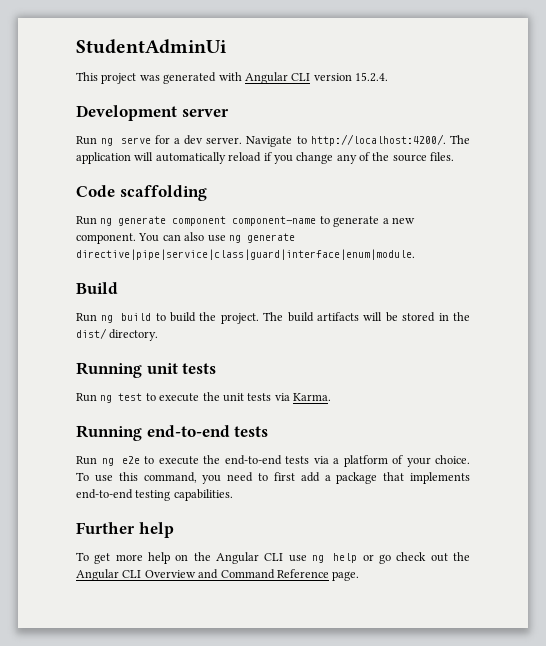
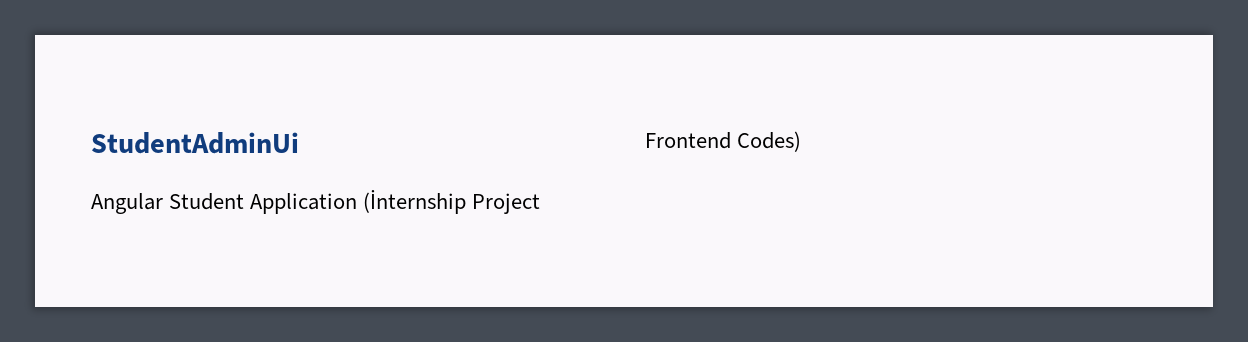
- This project was generated with Angular CLI version 15.2.4.
- Development server
- Run ng serve for a dev server. Navigate to http://localhost:4200/. The application will automatically reload if you change any of the source files.
- Code scaffolding
- Run ng generate component component-name to generate a new component. You can also use ng generate directive|pipe|service|class|guard|interface|enum|module.
- Build
- Run ng build to build the project. The build artifacts will be stored in the dist/ directory.
- Running unit tests
- Run ng test to execute the unit tests via Karma.
- Running end-to-end tests
- Run ng e2e to execute the end-to-end tests via a platform of your choice. To use this command, you need to first add a package that implements end-to-end testing capabilities.
- Further help
- To get more help on the Angular CLI use ng help or go check out the Angular CLI Overview and Command Reference page.
+ Angular Student Application (İnternship Project Frontend Codes)

